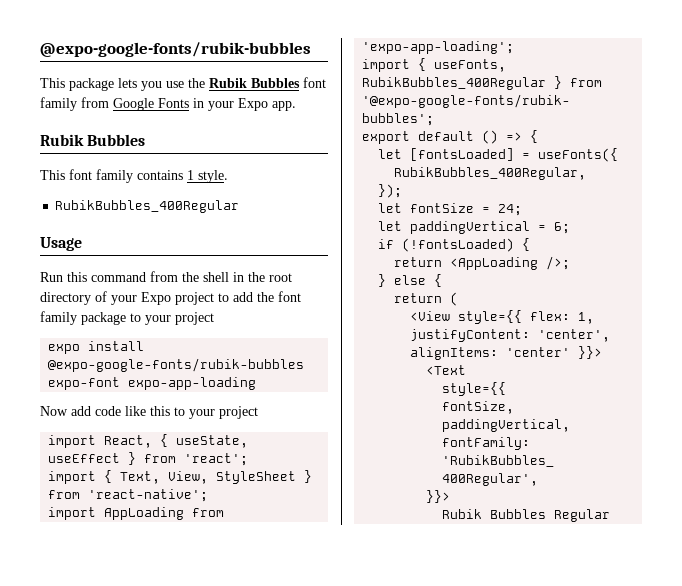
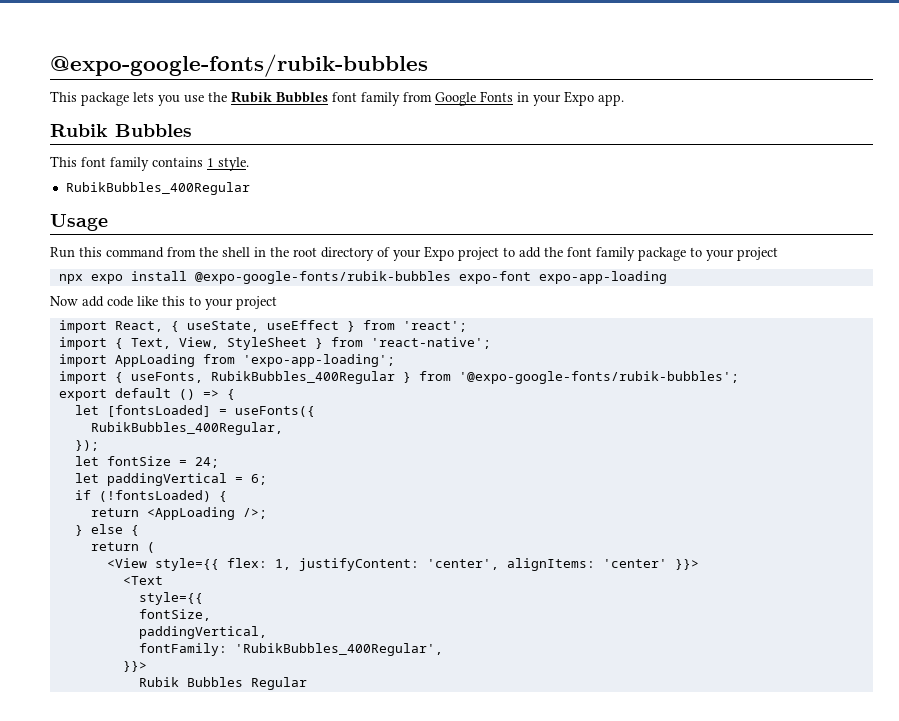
- expo install @expo-google-fonts/rubik-bubbles expo-font expo-app-loading
+ npx expo install @expo-google-fonts/rubik-bubbles expo-font expo-app-loading

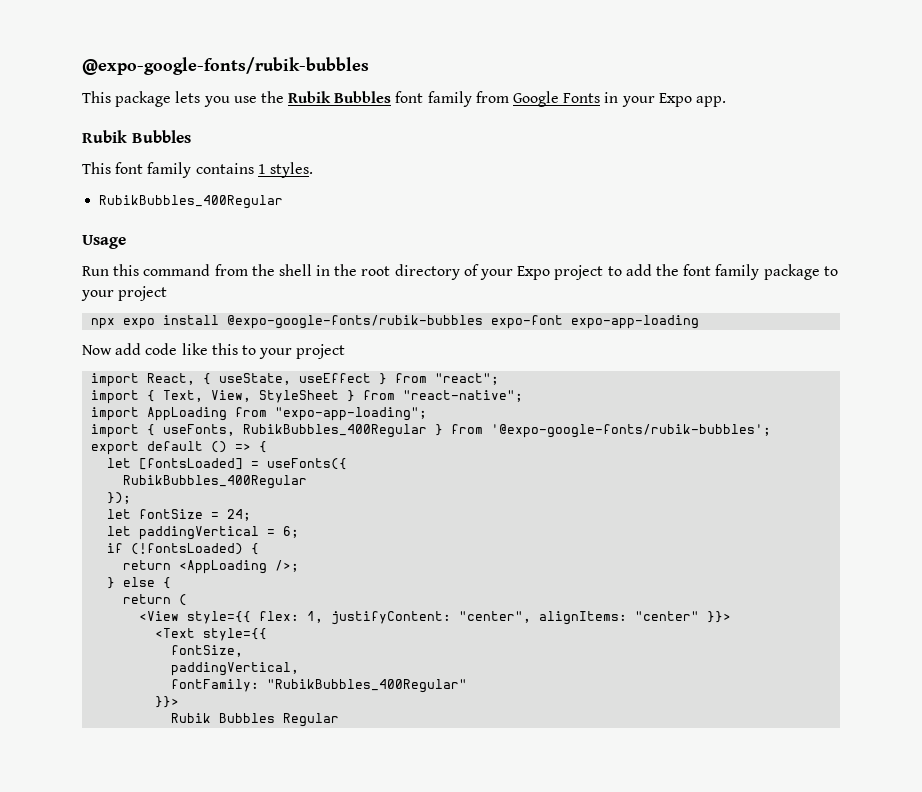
- This font family contains 1 style.
+ This font family contains 1 styles.
- import React, { useState, useEffect } from 'react';
+ import React, { useState, useEffect } from "react";
- import { Text, View, StyleSheet } from 'react-native';
+ import { Text, View, StyleSheet } from "react-native";
- import AppLoading from 'expo-app-loading';
+ import AppLoading from "expo-app-loading";
  let [fontsLoaded] = useFonts({
- RubikBubbles_400Regular,
+ RubikBubbles_400Regular
- <View style={{ flex: 1, justifyContent: 'center', alignItems: 'center' }}>
+ <View style={{ flex: 1, justifyContent: "center", alignItems: "center" }}>
- <Text
- style={{
+ <Text style={{
- fontFamily: 'RubikBubbles_400Regular',
+ fontFamily: "RubikBubbles_400Regular"

